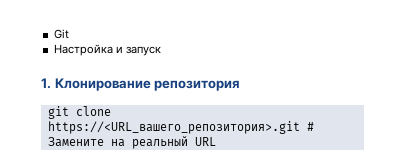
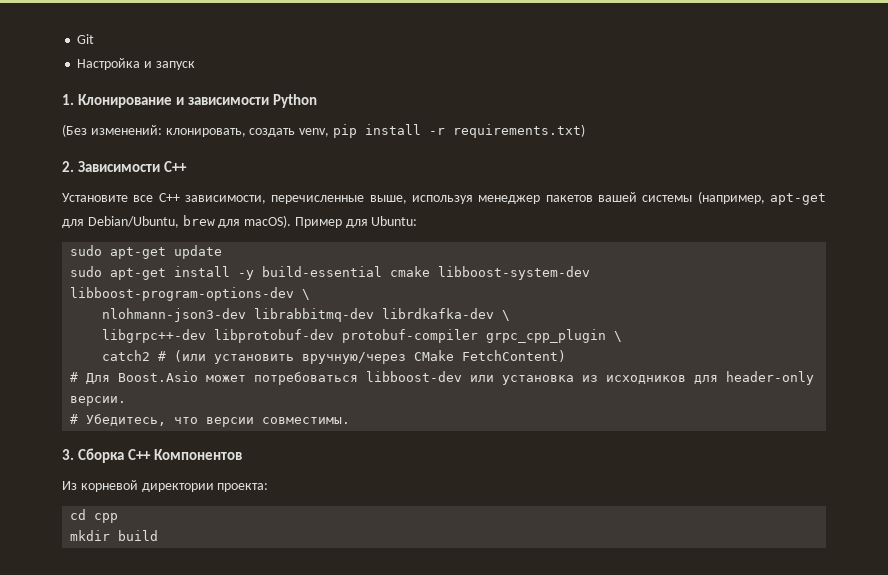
- 1. Клонирование репозитория
- git clone https://<URL_вашего_репозитория>.git # Замените на реальный URL
+ 1. Клонирование и зависимости Python
+ (Без изменений: клонировать, создать venv, pip install -r requirements.txt)
+ 2. Зависимости C++
+ Установите все C++ зависимости, перечисленные выше, используя менеджер пакетов вашей системы (например, apt-get для Debian/Ubuntu, brew для macOS). Пример для Ubuntu:
+ sudo apt-get update
+ sudo apt-get install -y build-essential cmake libboost-system-dev libboost-program-options-dev \
+ nlohmann-json3-dev librabbitmq-dev librdkafka-dev \
+ libgrpc++-dev libprotobuf-dev protobuf-compiler grpc_cpp_plugin \
+ catch2 # (или установить вручную/через CMake FetchContent)
+ # Для Boost.Asio может потребоваться libboost-dev или установка из исходников для header-only версии.
+ # Убедитесь, что версии совместимы.
+ 3. Сборка C++ Компонентов
+ Из корневой директории проекта:
+ cd cpp
+ mkdir build

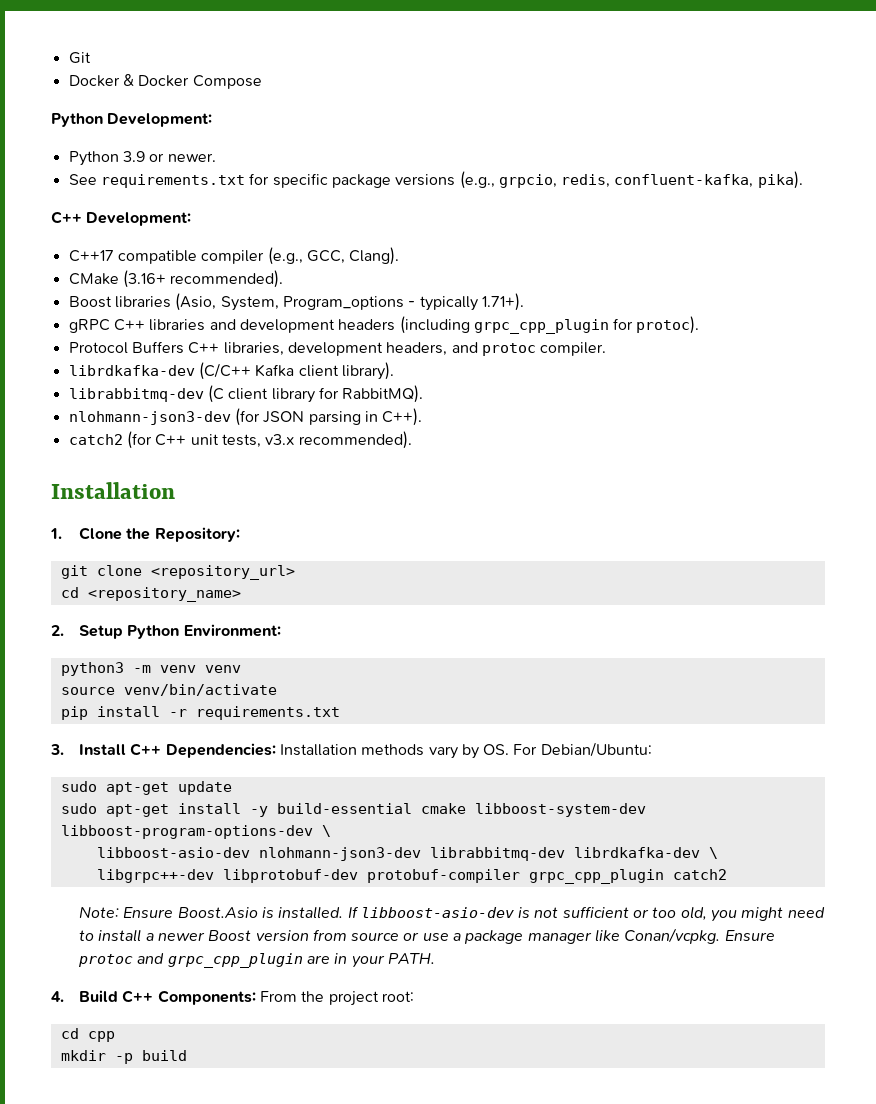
- Настройка и запуск
- 1. Клонирование и зависимости Python
- (Без изменений: клонировать, создать venv, pip install -r requirements.txt)
- 2. Зависимости C++
- Установите все C++ зависимости, перечисленные выше, используя менеджер пакетов вашей системы (например, apt-get для Debian/Ubuntu, brew для macOS). Пример для Ubuntu:
+ Docker & Docker Compose
+ Python Development:
+ Python 3.9 or newer.
+ See requirements.txt for specific package versions (e.g., grpcio, redis, confluent-kafka, pika).
+ C++ Development:
+ C++17 compatible compiler (e.g., GCC, Clang).
+ CMake (3.16+ recommended).
+ Boost libraries (Asio, System, Program_options - typically 1.71+).
+ gRPC C++ libraries and development headers (including grpc_cpp_plugin for protoc).
+ Protocol Buffers C++ libraries, development headers, and protoc compiler.
+ librdkafka-dev (C/C++ Kafka client library).
+ librabbitmq-dev (C client library for RabbitMQ).
+ nlohmann-json3-dev (for JSON parsing in C++).
+ catch2 (for C++ unit tests, v3.x recommended).
+ Installation
+ 1. Clone the Repository:
+ git clone <repository_url>
+ cd <repository_name>
+ 2. Setup Python Environment:
+ python3 -m venv venv
+ source venv/bin/activate
+ pip install -r requirements.txt
+ 3. Install C++ Dependencies: Installation methods vary by OS. For Debian/Ubuntu:
- nlohmann-json3-dev librabbitmq-dev librdkafka-dev \
+ libboost-asio-dev nlohmann-json3-dev librabbitmq-dev librdkafka-dev \
- libgrpc++-dev libprotobuf-dev protobuf-compiler grpc_cpp_plugin \
- catch2 # (или установить вручную/через CMake FetchContent)
- # Для Boost.Asio может потребоваться libboost-dev или установка из исходников для header-only версии.
- # Убедитесь, что версии совместимы.
- 3. Сборка C++ Компонентов
- Из корневой директории проекта:
+ libgrpc++-dev libprotobuf-dev protobuf-compiler grpc_cpp_plugin catch2
+ Note: Ensure Boost.Asio is installed. If libboost-asio-dev is not sufficient or too old, you might need to install a newer Boost version from source or use a package manager like Conan/vcpkg. Ensure protoc and grpc_cpp_plugin are in your PATH.
+ 4. Build C++ Components: From the project root:
- mkdir build
+ mkdir -p build

